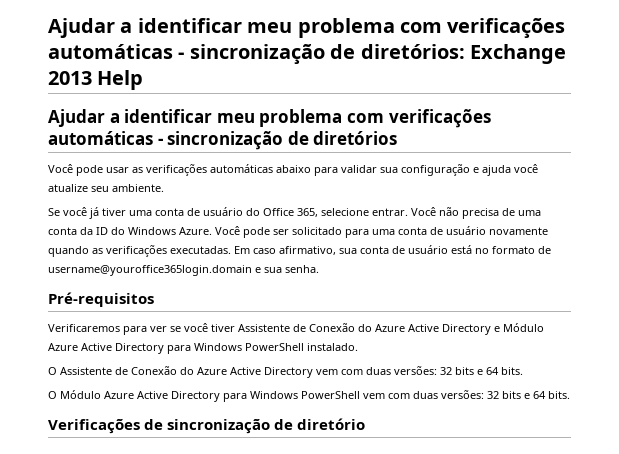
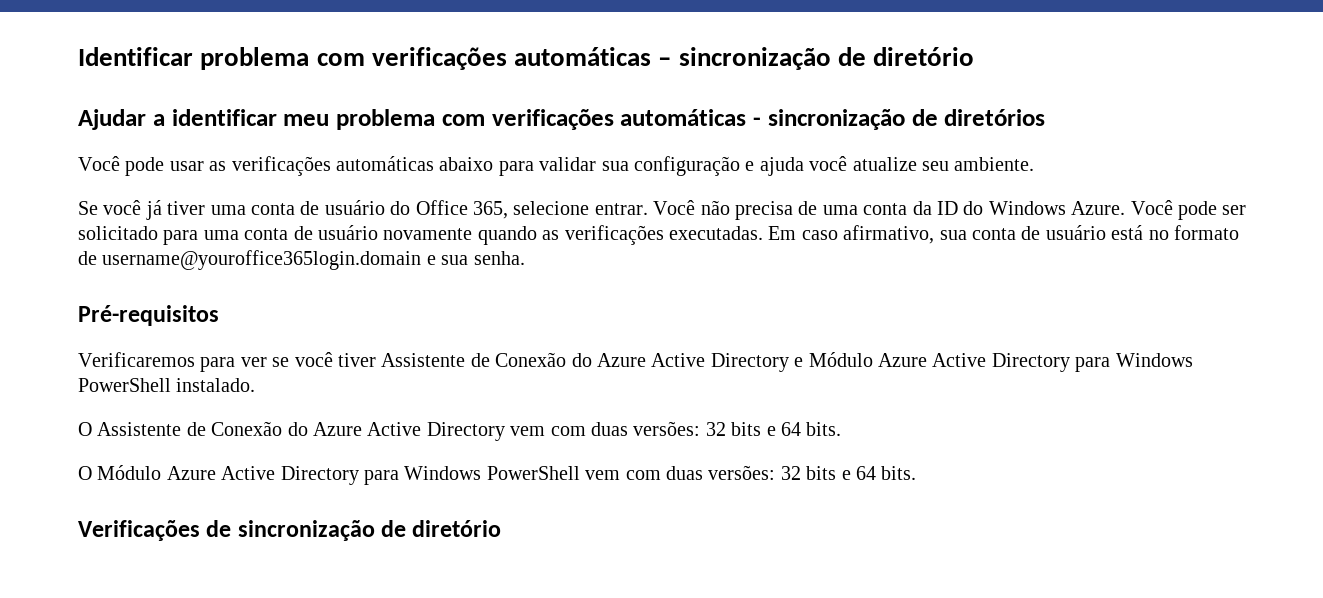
- Ajudar a identificar meu problema com verificações automáticas - sincronização de diretórios: Exchange 2013 Help
+ Identificar problema com verificações automáticas – sincronização de diretório

